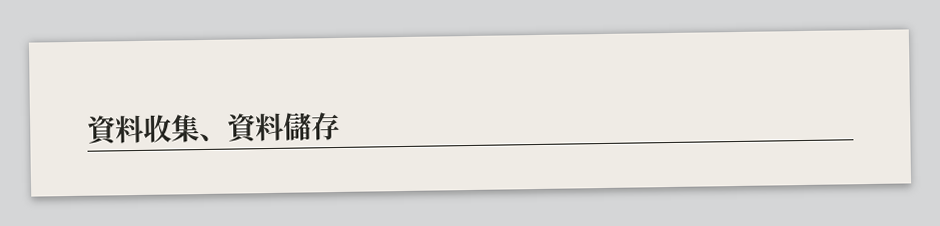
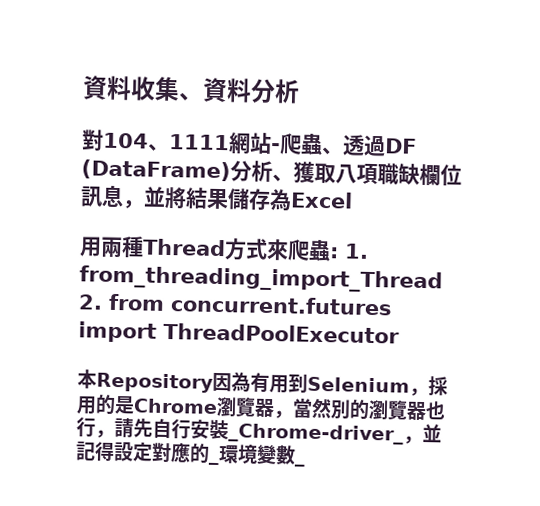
- 資料收集、資料儲存
+ 資料收集、資料分析
+ 對104、1111網站-爬蟲、透過DF (DataFrame)分析、獲取八項職缺欄位訊息，並將結果儲存為Excel
+ 用兩種Thread方式來爬蟲: 1. from_threading_import_Thread 2. from concurrent.futures import ThreadPoolExecutor
+ 本Repository因為有用到Selenium，採用的是Chrome瀏覽器，當然別的瀏覽器也行，請先自行安裝_Chrome-driver_，並記得設定對應的_環境變數_

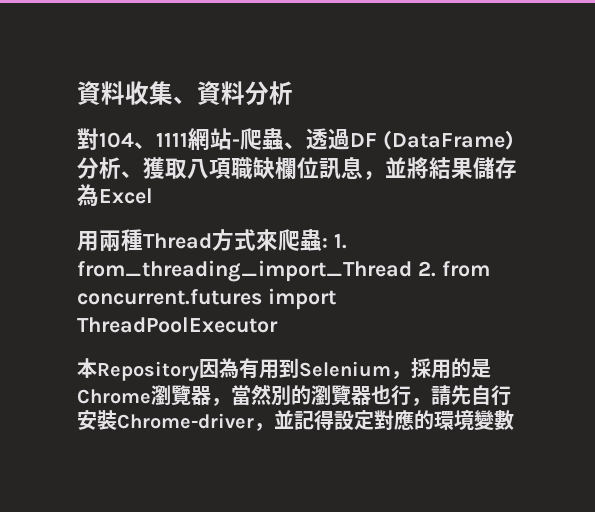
- 本Repository因為有用到Selenium，採用的是Chrome瀏覽器，當然別的瀏覽器也行，請先自行安裝_Chrome-driver_，並記得設定對應的_環境變數_
+ 本Repository因為有用到Selenium，採用的是Chrome瀏覽器，當然別的瀏覽器也行，請先自行安裝Chrome-driver，並記得設定對應的環境變數

